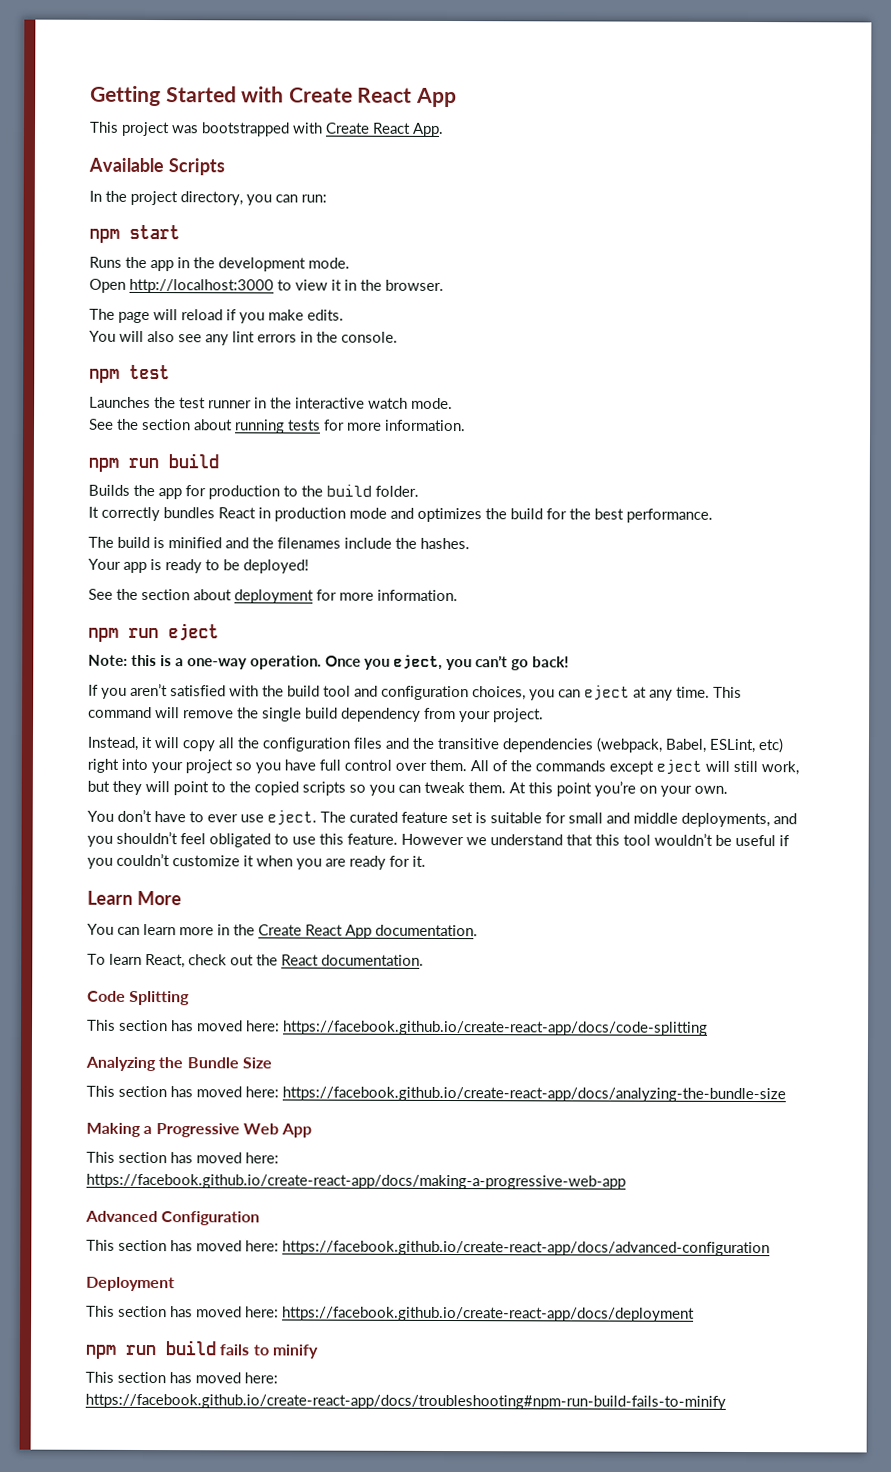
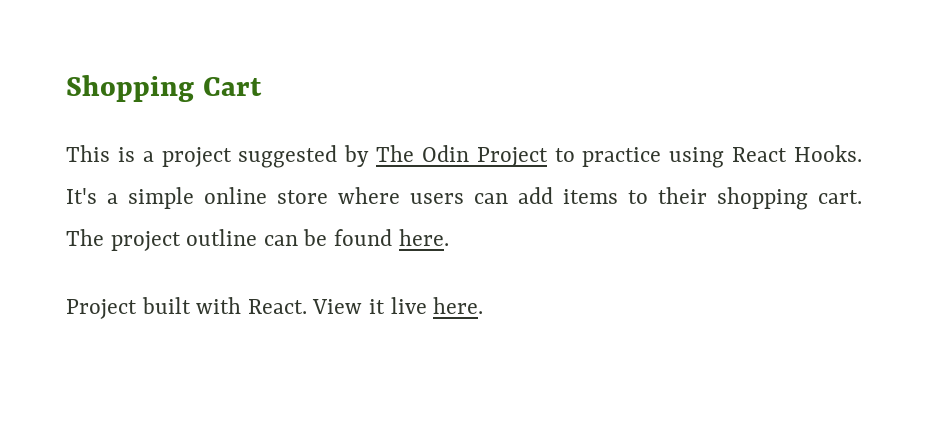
- Getting Started with Create React App
- This project was bootstrapped with Create React App.
- Available Scripts
- In the project directory, you can run:
- npm start
- Runs the app in the development mode.
- Open http://localhost:3000 to view it in the browser.
- The page will reload if you make edits.
- You will also see any lint errors in the console.
- npm test
- Launches the test runner in the interactive watch mode.
- See the section about running tests for more information.
- npm run build
- Builds the app for production to the build folder.
- It correctly bundles React in production mode and optimizes the build for the best performance.
- The build is minified and the filenames include the hashes.
- Your app is ready to be deployed!
- See the section about deployment for more information.
- npm run eject
- Note: this is a one-way operation. Once you eject, you can’t go back!
- If you aren’t satisfied with the build tool and configuration choices, you can eject at any time. This command will remove the single build dependency from your project.
- Instead, it will copy all the configuration files and the transitive dependencies (webpack, Babel, ESLint, etc) right into your project so you have full control over them. All of the commands except eject will still work, but they will point to the copied scripts so you can tweak them. At this point you’re on your own.
- You don’t have to ever use eject. The curated feature set is suitable for small and middle deployments, and you shouldn’t feel obligated to use this feature. However we understand that this tool wouldn’t be useful if you couldn’t customize it when you are ready for it.
- Learn More
- You can learn more in the Create React App documentation.
- To learn React, check out the React documentation.
- Code Splitting
- This section has moved here: https://facebook.github.io/create-react-app/docs/code-splitting
- Analyzing the Bundle Size
- This section has moved here: https://facebook.github.io/create-react-app/docs/analyzing-the-bundle-size
- Making a Progressive Web App
- This section has moved here: https://facebook.github.io/create-react-app/docs/making-a-progressive-web-app
- Advanced Configuration
- This section has moved here: https://facebook.github.io/create-react-app/docs/advanced-configuration
- Deployment
- This section has moved here: https://facebook.github.io/create-react-app/docs/deployment
- npm run build fails to minify
- This section has moved here: https://facebook.github.io/create-react-app/docs/troubleshooting#npm-run-build-fails-to-minify
+ Shopping Cart
+ This is a project suggested by The Odin Project to practice using React Hooks. It's a simple online store where users can add items to their shopping cart. The project outline can be found here.
+ Project built with React. View it live here.

